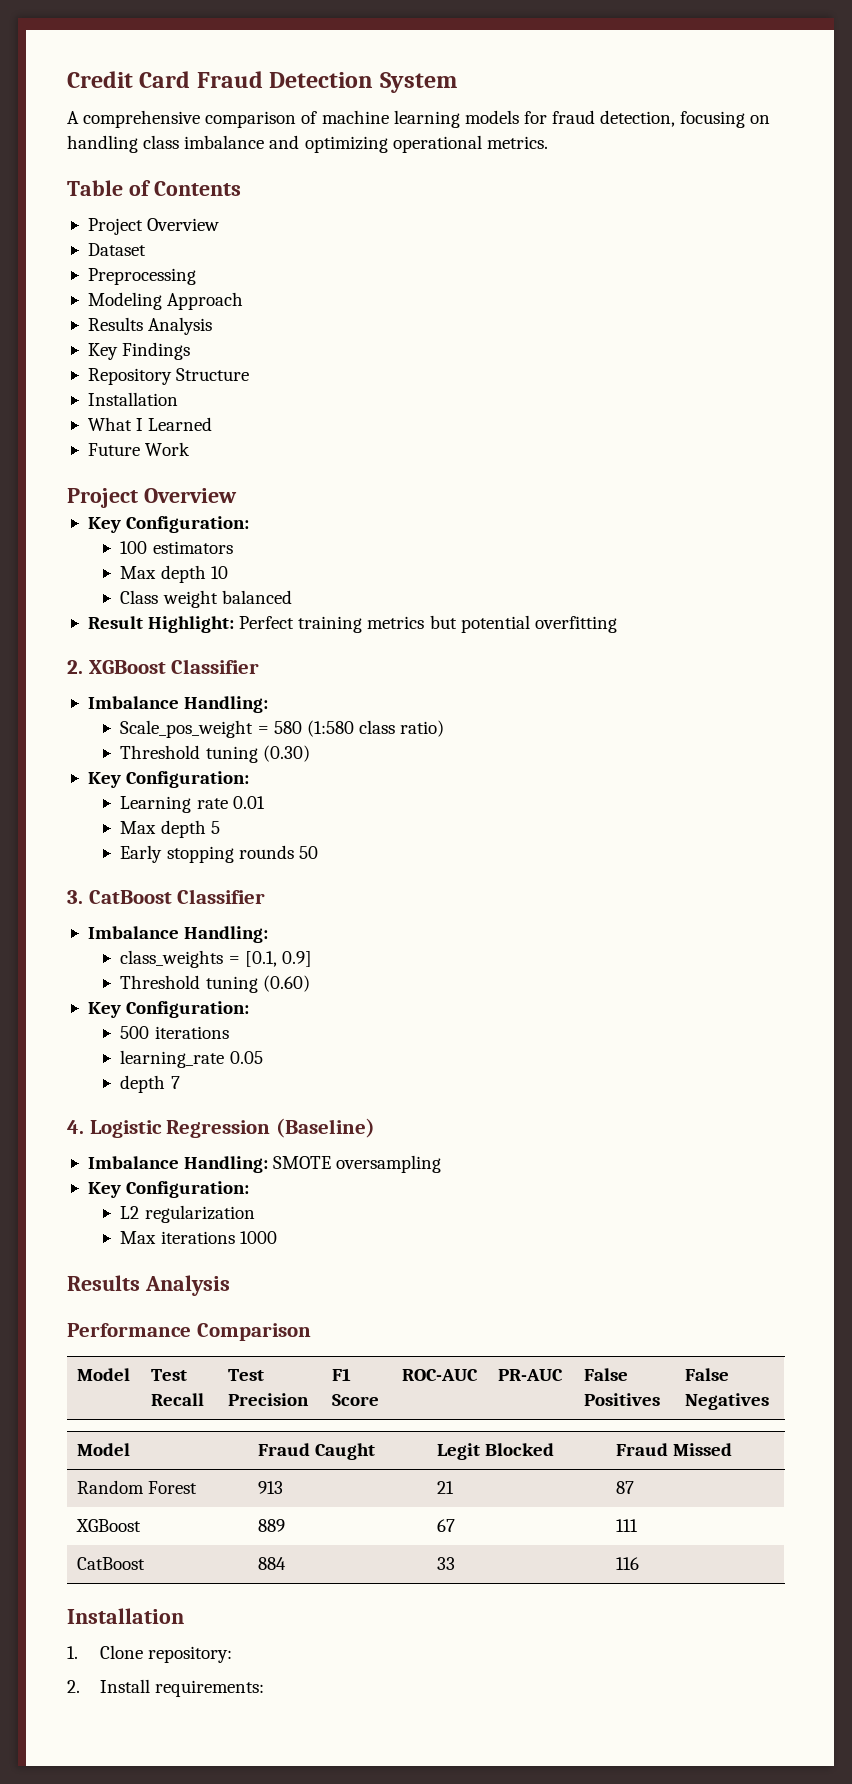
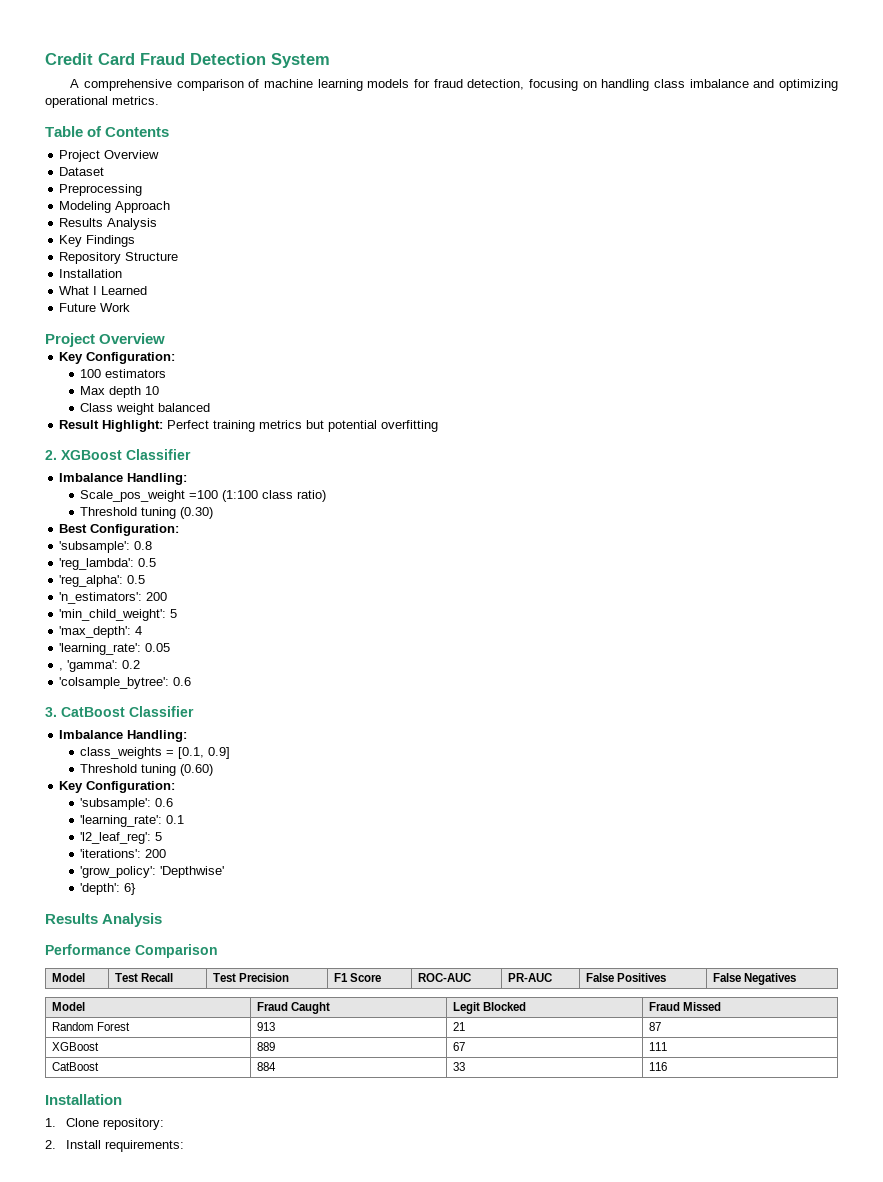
- Scale_pos_weight = 580 (1:580 class ratio)
+ Scale_pos_weight =100 (1:100 class ratio)
  Threshold tuning (0.30)
- Key Configuration:
- Learning rate 0.01
- Max depth 5
- Early stopping rounds 50
+ Best Configuration:
+ 'subsample': 0.8
+ 'reg_lambda': 0.5
+ 'reg_alpha': 0.5
+ 'n_estimators': 200
+ 'min_child_weight': 5
+ 'max_depth': 4
+ 'learning_rate': 0.05
+ , 'gamma': 0.2
+ 'colsample_bytree': 0.6
- 500 iterations
- learning_rate 0.05
- depth 7
- 4. Logistic Regression (Baseline)
- Imbalance Handling: SMOTE oversampling
- Key Configuration:
- L2 regularization
- Max iterations 1000
+ 'subsample': 0.6
+ 'learning_rate': 0.1
+ 'l2_leaf_reg': 5
+ 'iterations': 200
+ 'grow_policy': 'Depthwise'
+ 'depth': 6}

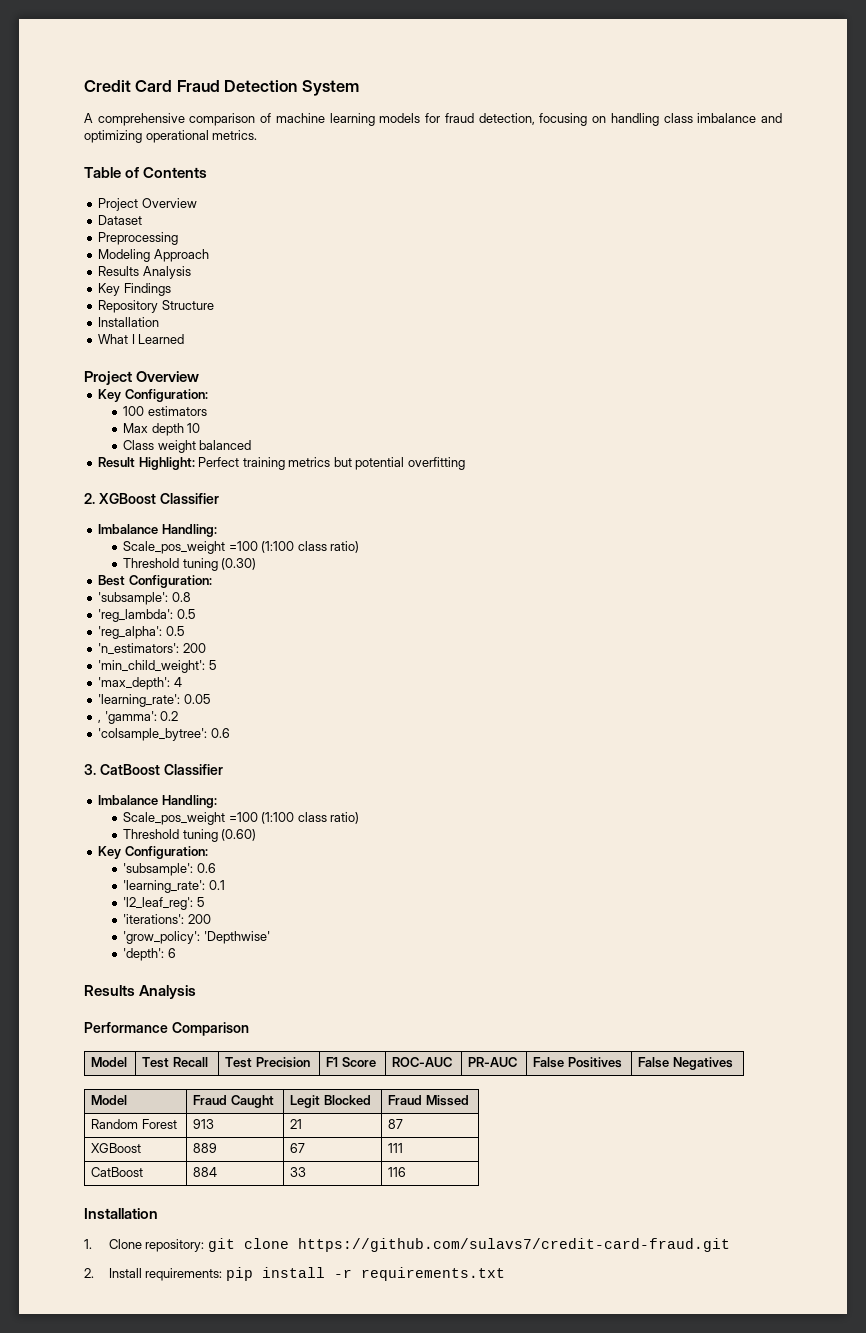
- Future Work
  3. CatBoost Classifier
  Imbalance Handling:
- class_weights = [0.1, 0.9]
+ Scale_pos_weight =100 (1:100 class ratio)
- 'depth': 6}
+ 'depth': 6
- 1. Clone repository:
+ 1. Clone repository: git clone https://github.com/sulavs7/credit-card-fraud.git
- 2. Install requirements:
+ 2. Install requirements: pip install -r requirements.txt

